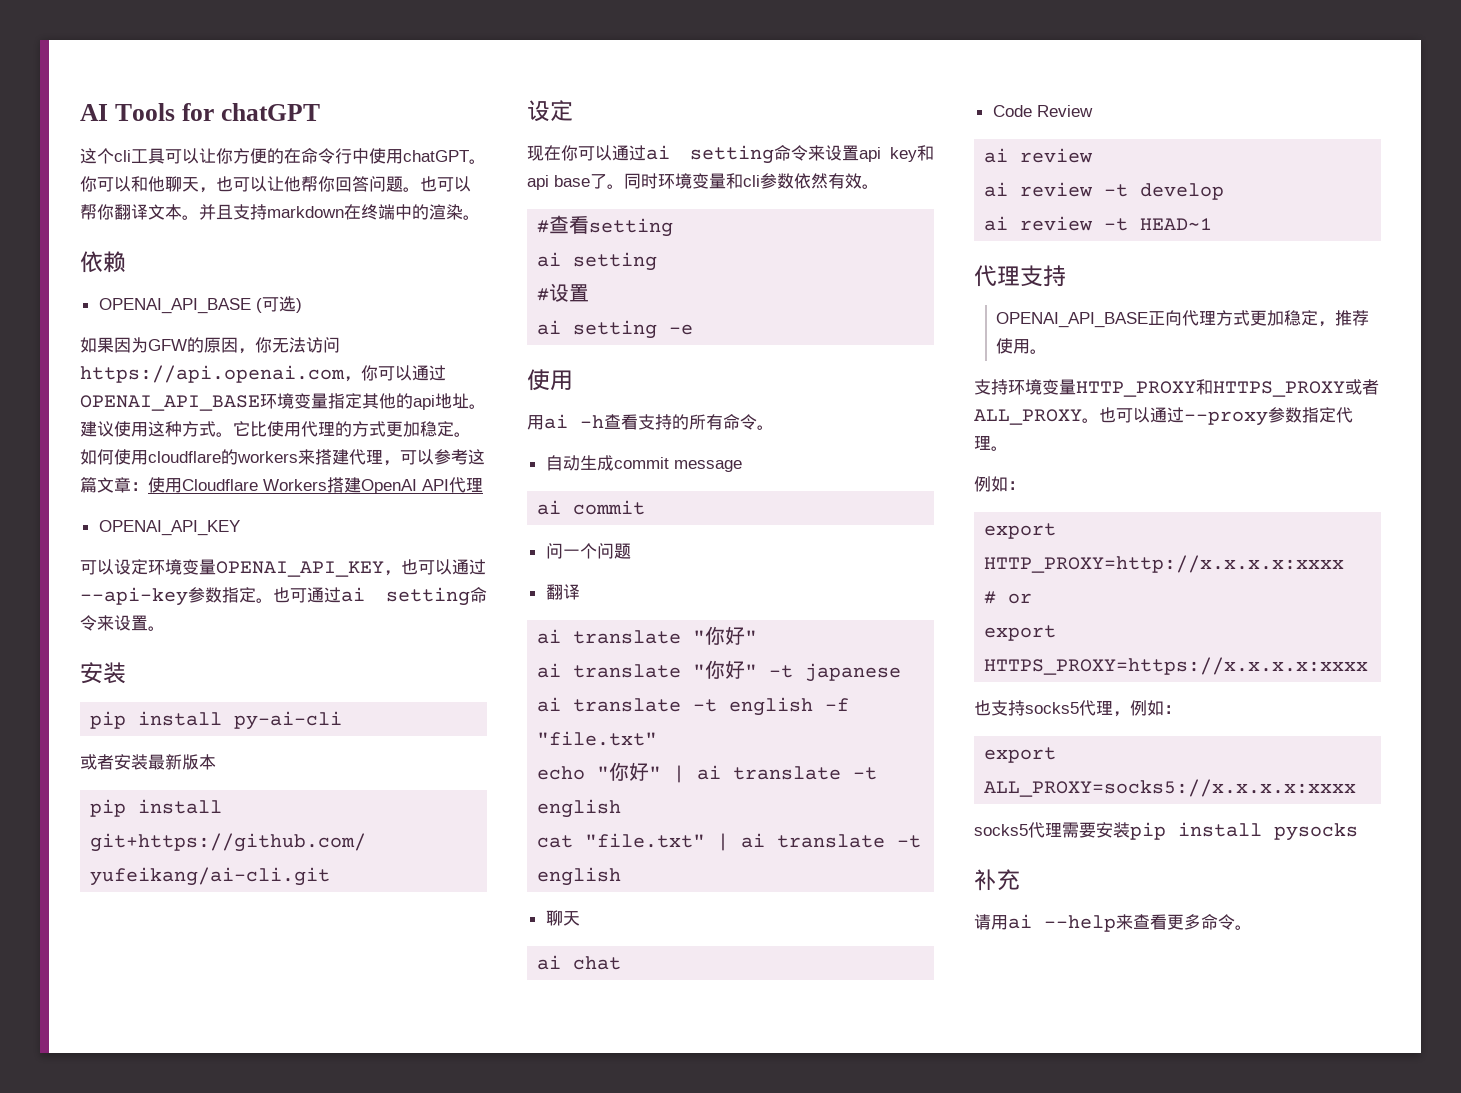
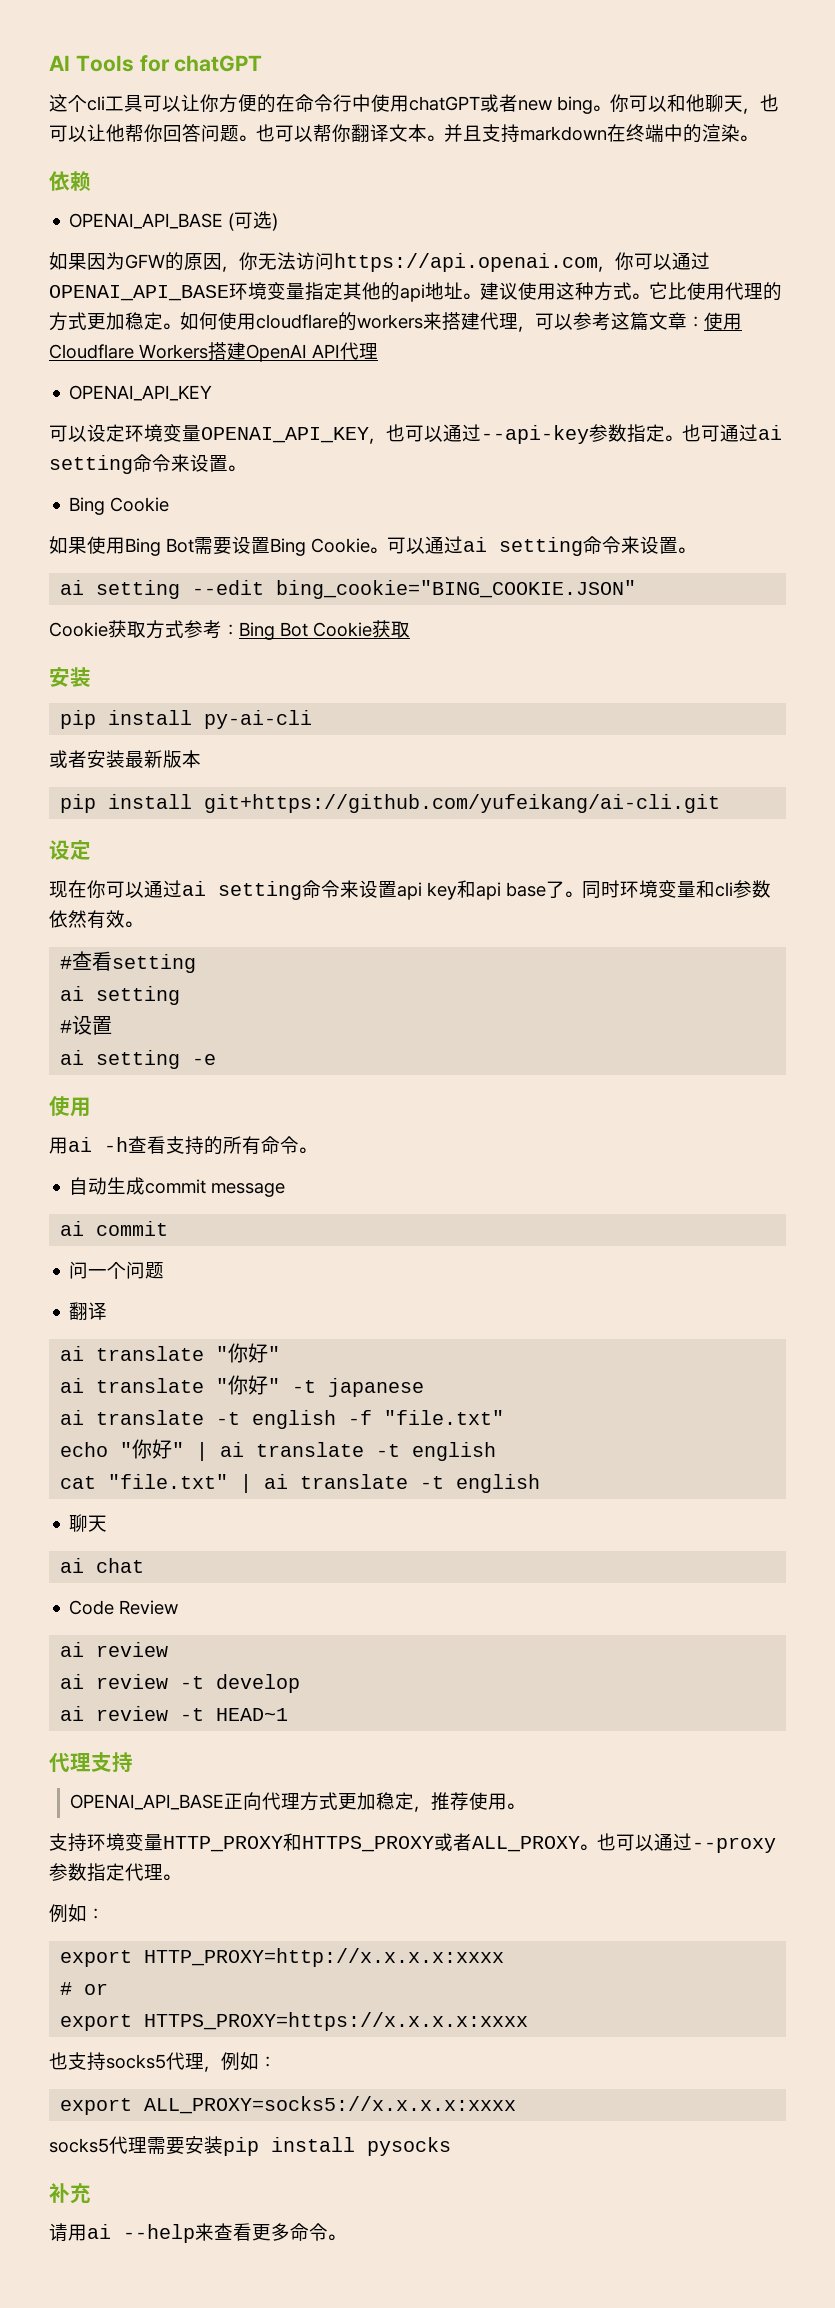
- 这个cli工具可以让你方便的在命令行中使用chatGPT。
+ 这个cli工具可以让你方便的在命令行中使用chatGPT或者new bing。
  也可通过ai setting命令来设置。
+ Bing Cookie
+ 如果使用Bing Bot需要设置Bing Cookie。可以通过ai setting命令来设置。
+ ai setting --edit bing_cookie="BING_COOKIE.JSON"
+ Cookie获取方式参考：Bing Bot Cookie获取

